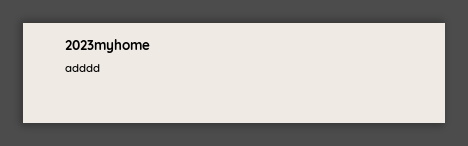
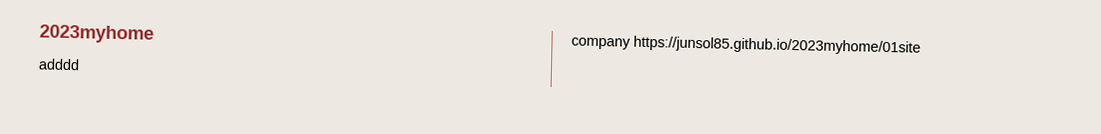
+ company https://junsol85.github.io/2023myhome/01site

